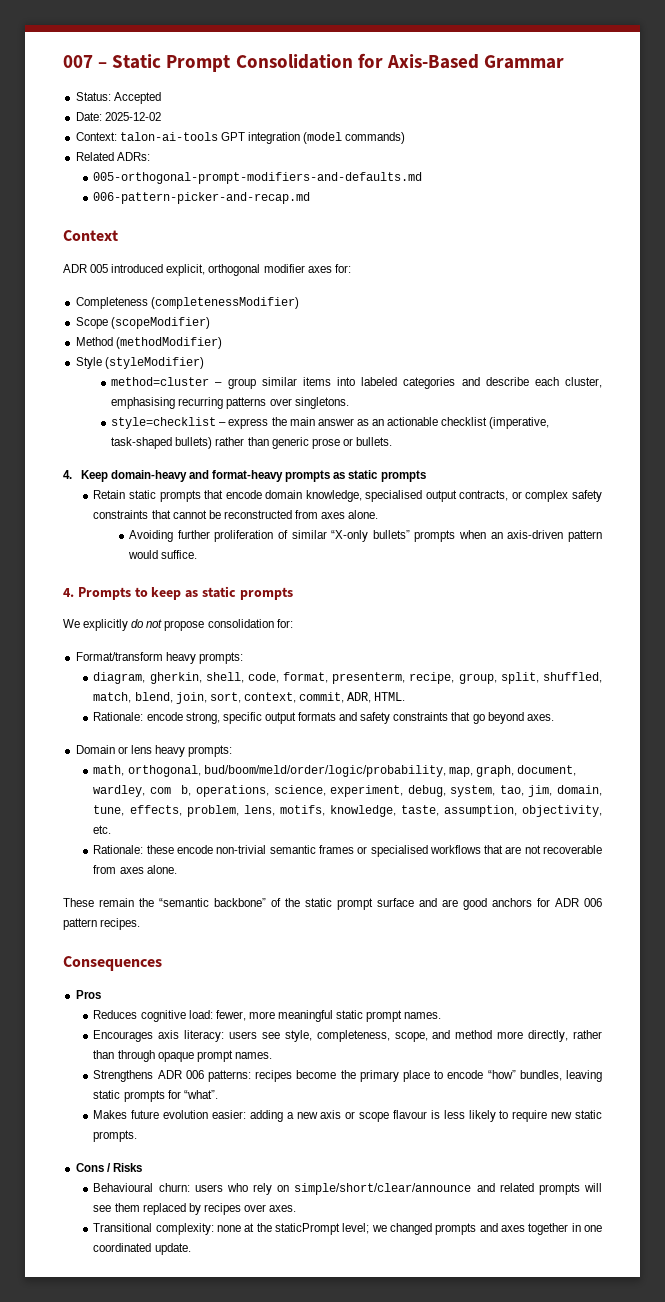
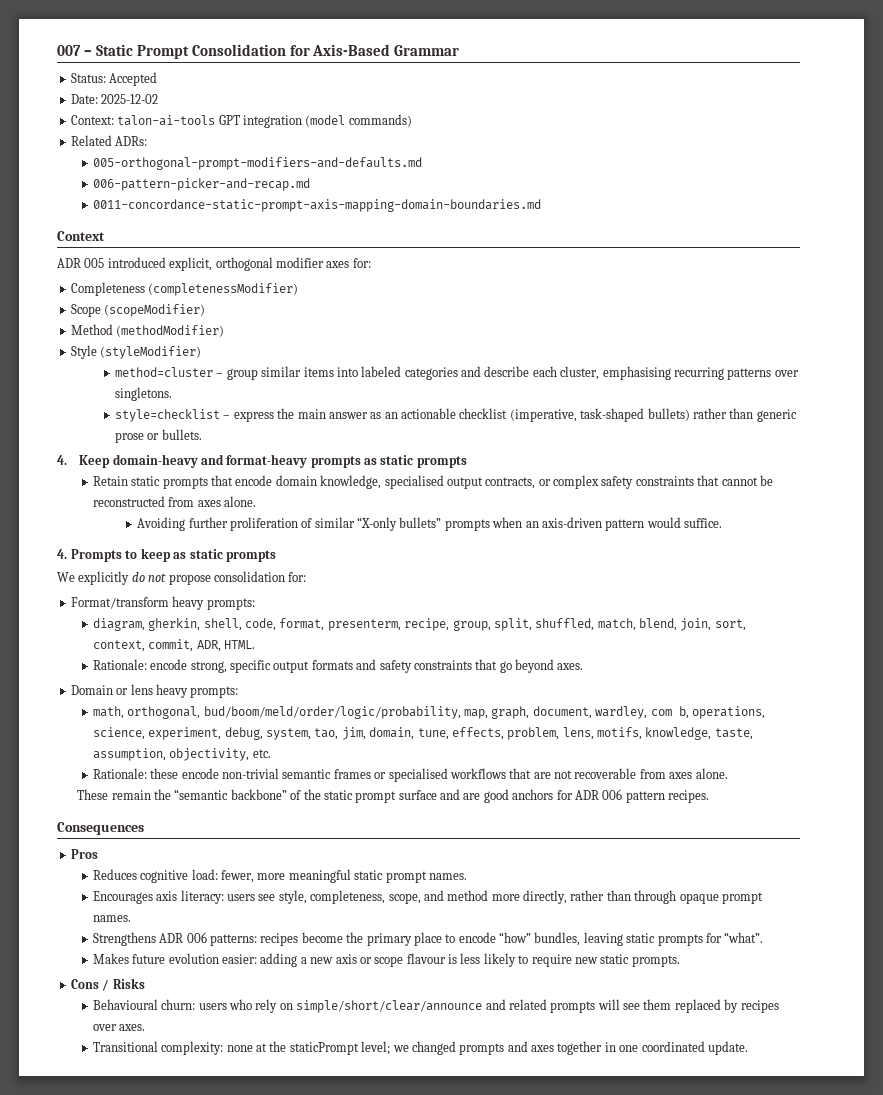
+ 0011-concordance-static-prompt-axis-mapping-domain-boundaries.md

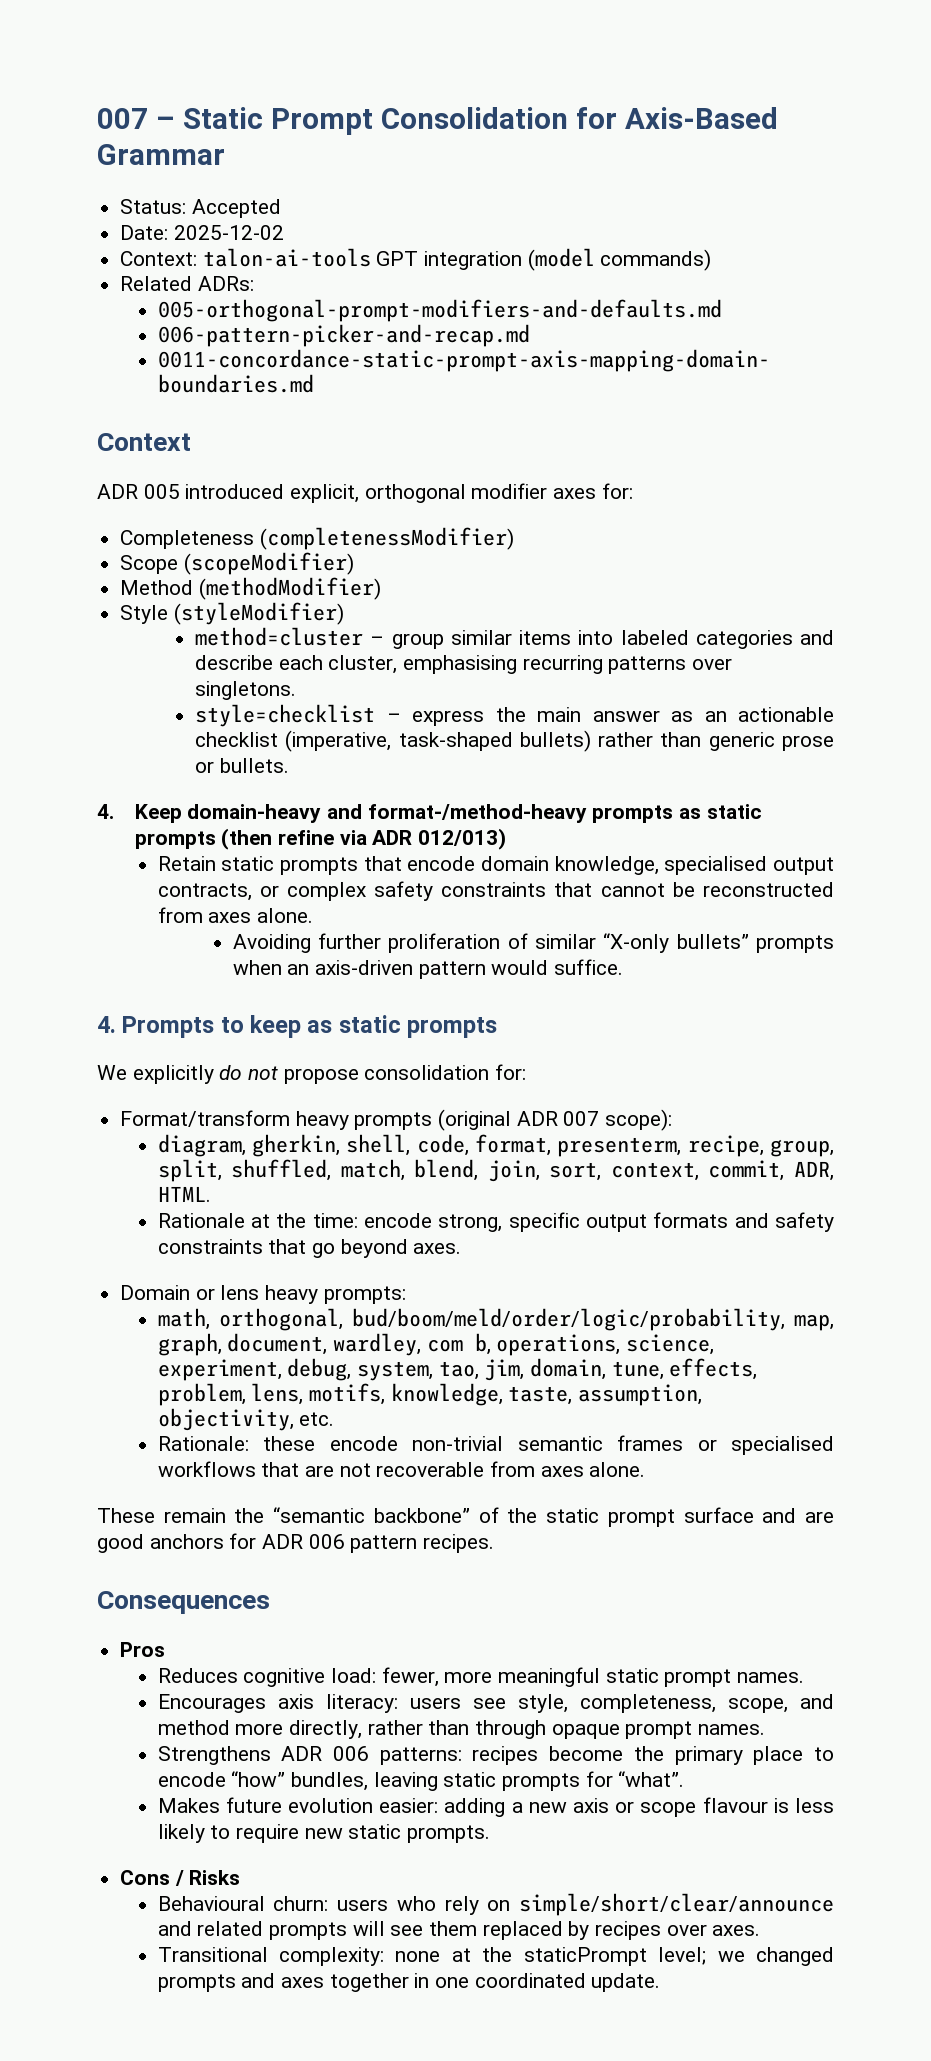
- 4. Keep domain-heavy and format-heavy prompts as static prompts
+ 4. Keep domain-heavy and format-/method-heavy prompts as static prompts (then refine via ADR 012/013)
- Format/transform heavy prompts:
+ Format/transform heavy prompts (original ADR 007 scope):
- Rationale: encode strong, specific output formats and safety constraints that go beyond axes.
+ Rationale at the time: encode strong, specific output formats and safety constraints that go beyond axes.

